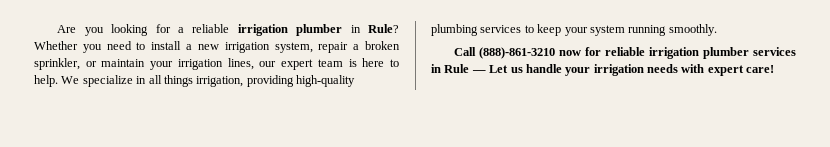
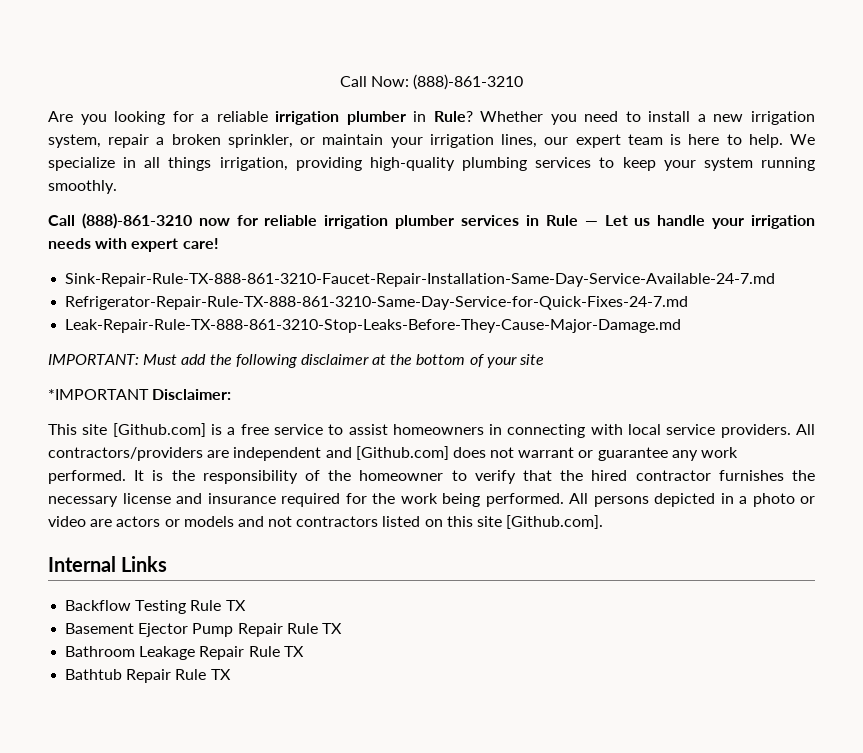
+ Call Now: (888)-861-3210
+ Sink-Repair-Rule-TX-888-861-3210-Faucet-Repair-Installation-Same-Day-Service-Available-24-7.md
+ Refrigerator-Repair-Rule-TX-888-861-3210-Same-Day-Service-for-Quick-Fixes-24-7.md
+ Leak-Repair-Rule-TX-888-861-3210-Stop-Leaks-Before-They-Cause-Major-Damage.md
+ IMPORTANT: Must add the following disclaimer at the bottom of your site
+ *IMPORTANT Disclaimer:
+ This site [Github.com] is a free service to assist homeowners in connecting with local service providers. All contractors/providers are independent and [Github.com] does not warrant or guarantee any work performed. It is the responsibility of the homeowner to verify that the hired contractor furnishes the necessary license and insurance required for the work being performed. All persons depicted in a photo or video are actors or models and not contractors listed on this site [Github.com].
+ Internal Links
+ Backflow Testing Rule TX
+ Basement Ejector Pump Repair Rule TX
+ Bathroom Leakage Repair Rule TX
+ Bathtub Repair Rule TX

